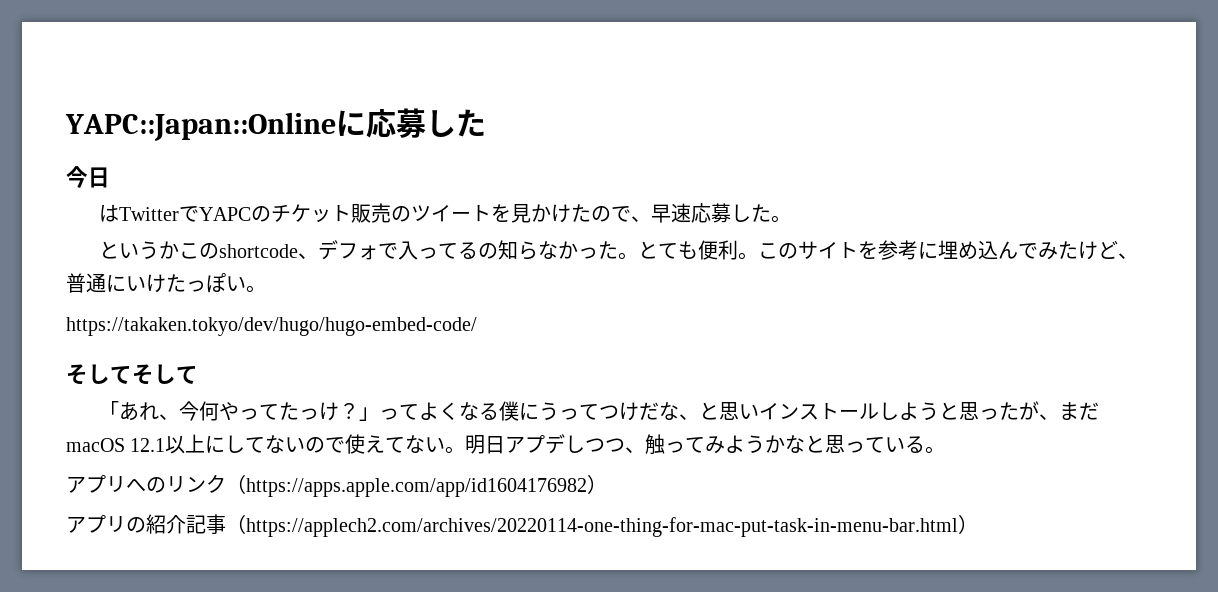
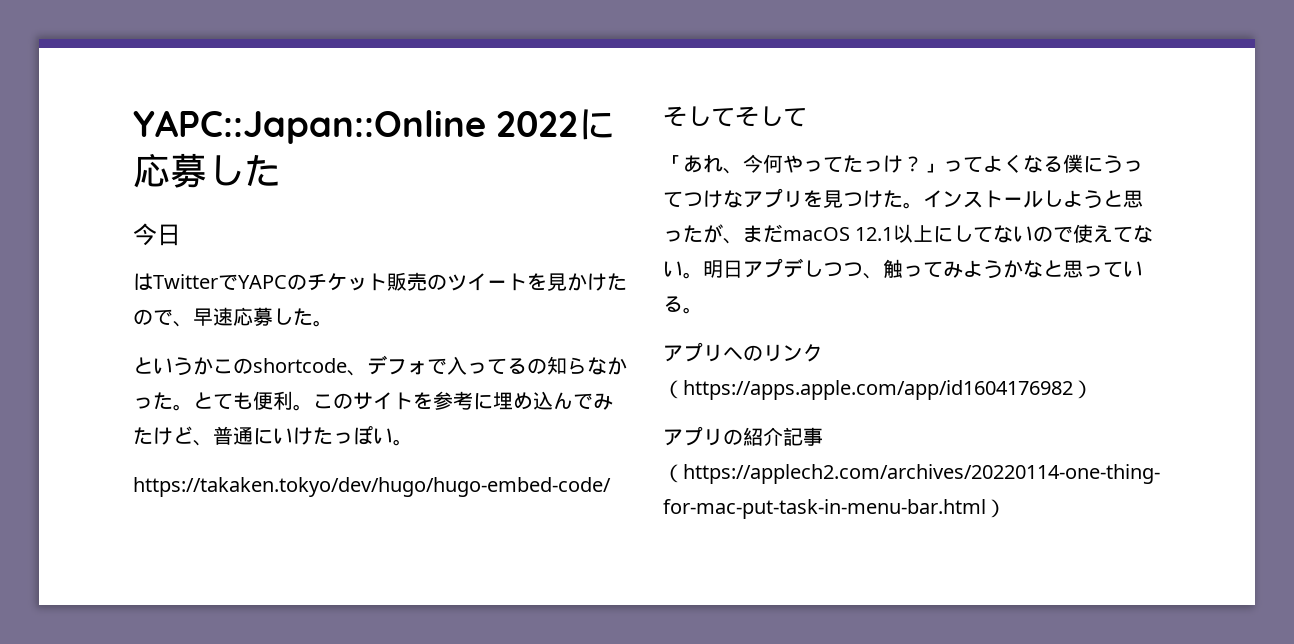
- YAPC::Japan::Onlineに応募した
+ YAPC::Japan::Online 2022に応募した
- 「あれ、今何やってたっけ？」ってよくなる僕にうってつけだな、と思いインストールしようと思ったが、まだmacOS 12.1以上にしてないので使えてない。
+ 「あれ、今何やってたっけ？」ってよくなる僕にうってつけなアプリを見つけた。インストールしようと思ったが、まだmacOS 12.1以上にしてないので使えてない。

